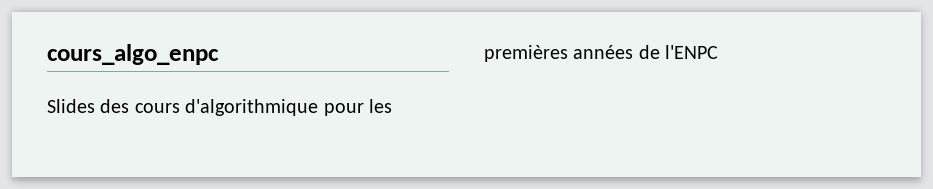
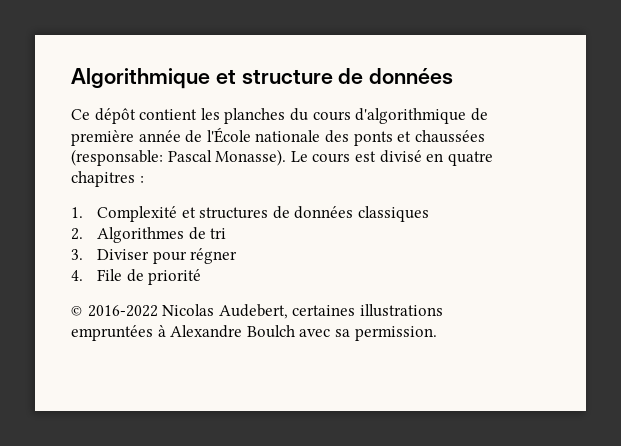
- cours_algo_enpc
- Slides des cours d'algorithmique pour les premières années de l'ENPC
+ Algorithmique et structure de données
+ Ce dépôt contient les planches du cours d'algorithmique de première année de l'École nationale des ponts et chaussées (responsable: Pascal Monasse). Le cours est divisé en quatre chapitres :
+ 1. Complexité et structures de données classiques
+ 2. Algorithmes de tri
+ 3. Diviser pour régner
+ 4. File de priorité
+ © 2016-2022 Nicolas Audebert, certaines illustrations empruntées à Alexandre Boulch avec sa permission.

